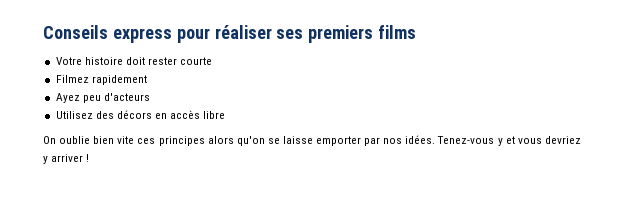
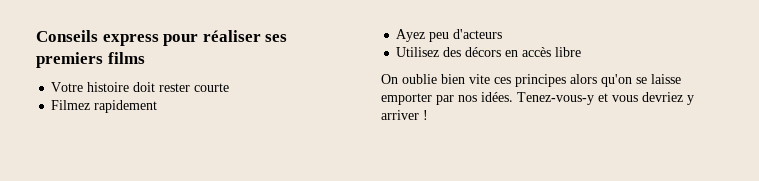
- Tenez-vous y et vous devriez y arriver !
+ Tenez-vous-y et vous devriez y arriver !

